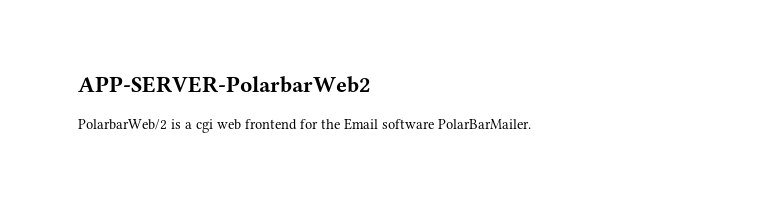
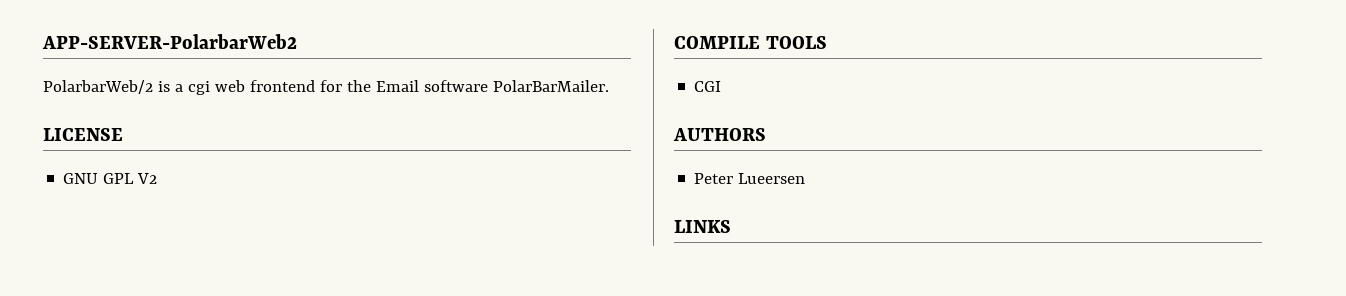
+ LICENSE
+ GNU GPL V2
+ COMPILE TOOLS
+ CGI
+ AUTHORS
+ Peter Lueersen
+ LINKS

